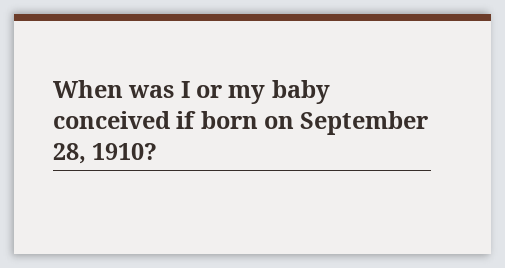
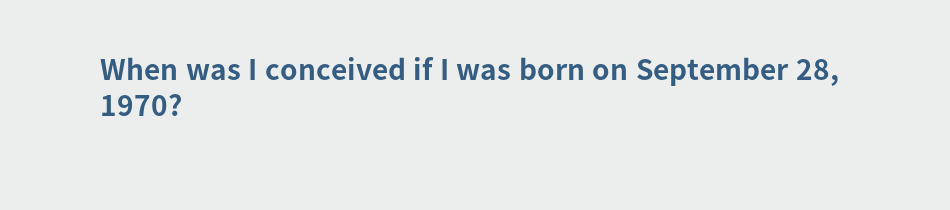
- When was I or my baby conceived if born on September 28, 1910?
+ When was I conceived if I was born on September 28, 1970?

